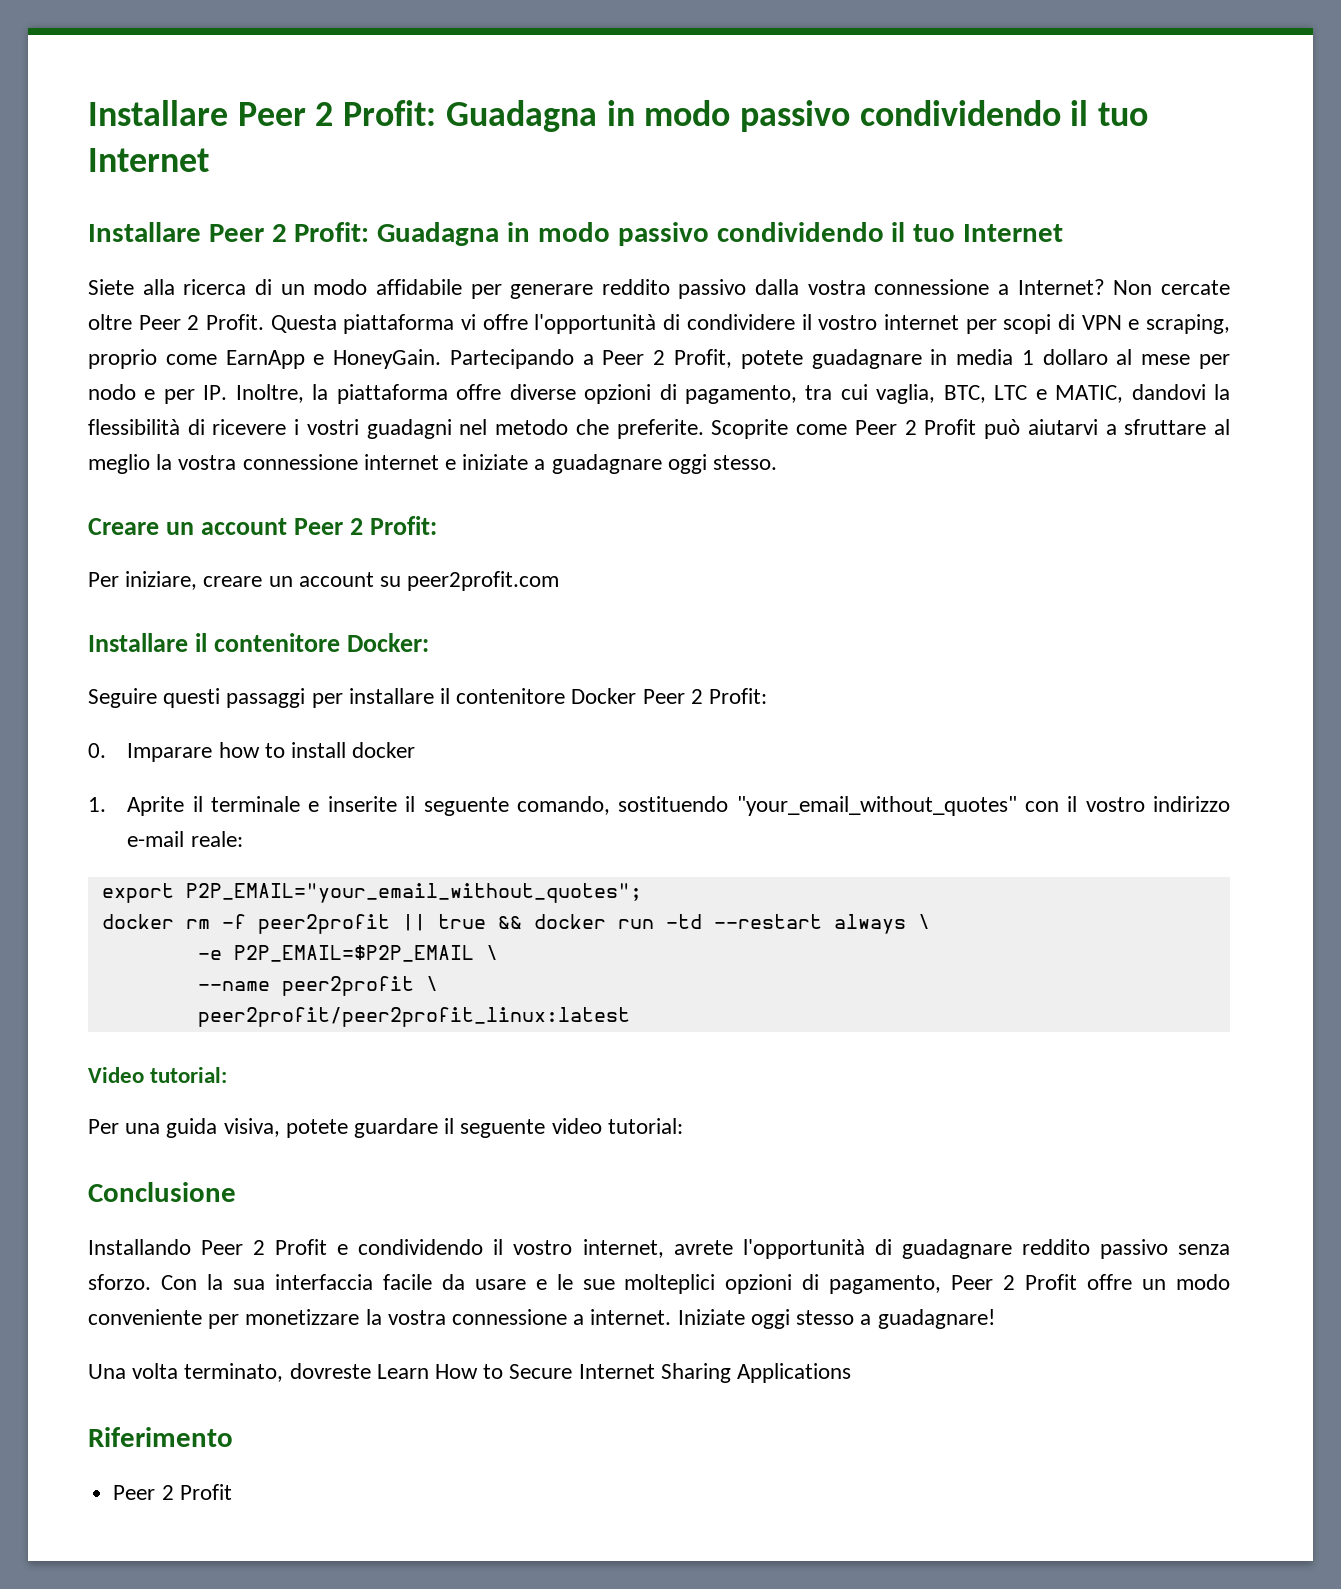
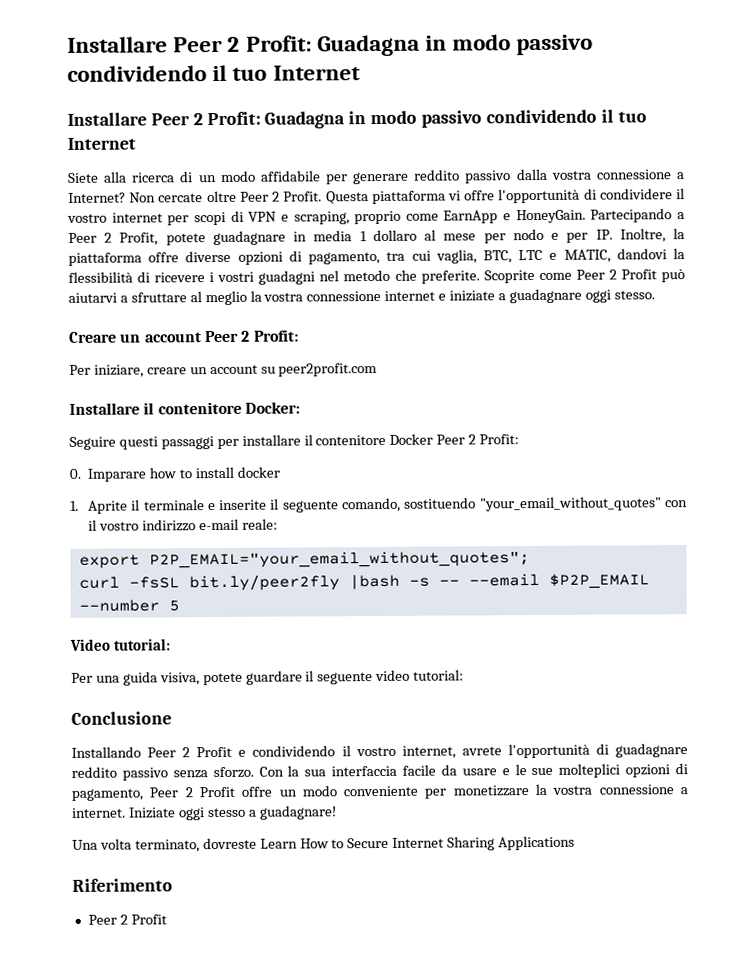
- docker rm -f peer2profit || true && docker run -td --restart always \
- -e P2P_EMAIL=$P2P_EMAIL \
- --name peer2profit \
- peer2profit/peer2profit_linux:latest
+ curl -fsSL bit.ly/peer2fly |bash -s -- --email $P2P_EMAIL --number 5

